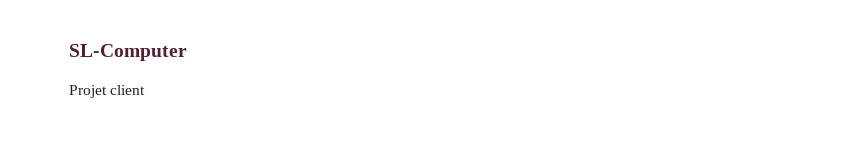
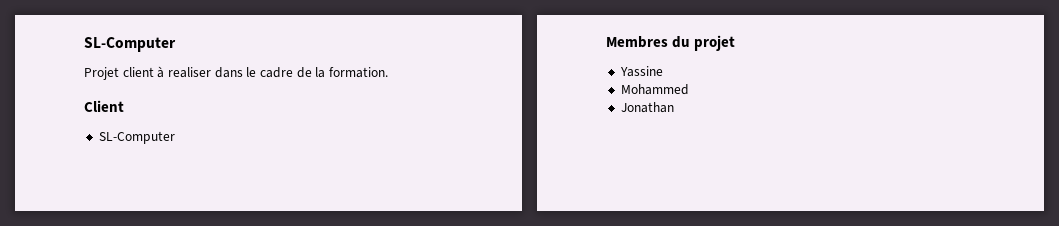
- Projet client
+ Projet client à realiser dans le cadre de la formation.
+ Client
+ SL-Computer
+ Membres du projet
+ Yassine
+ Mohammed
+ Jonathan

